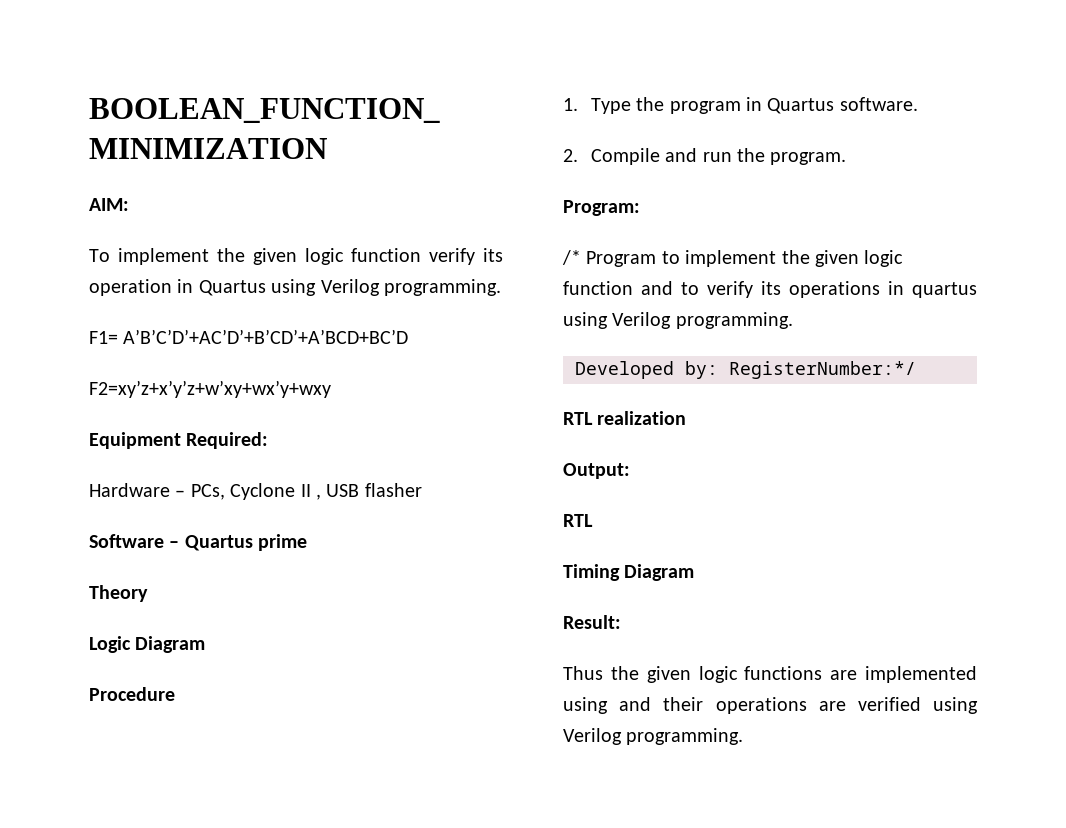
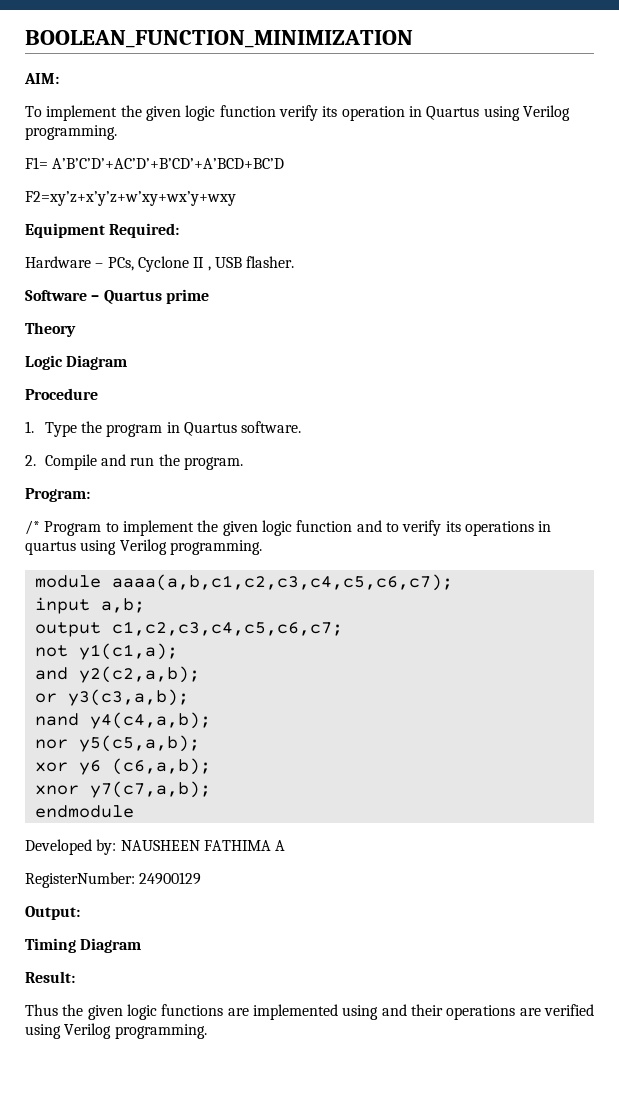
- Hardware – PCs, Cyclone II , USB flasher
+ Hardware – PCs, Cyclone II , USB flasher.
- Developed by: RegisterNumber:*/
- RTL realization
+ module aaaa(a,b,c1,c2,c3,c4,c5,c6,c7);
+ input a,b;
+ output c1,c2,c3,c4,c5,c6,c7;
+ not y1(c1,a);
+ and y2(c2,a,b);
+ or y3(c3,a,b);
+ nand y4(c4,a,b);
+ nor y5(c5,a,b);
+ xor y6 (c6,a,b);
+ xnor y7(c7,a,b);
+ endmodule
+ Developed by: NAUSHEEN FATHIMA A
+ RegisterNumber: 24900129
  Output:
- RTL

